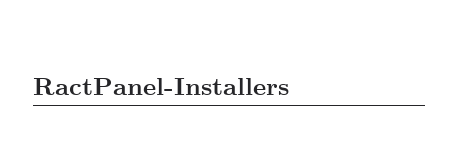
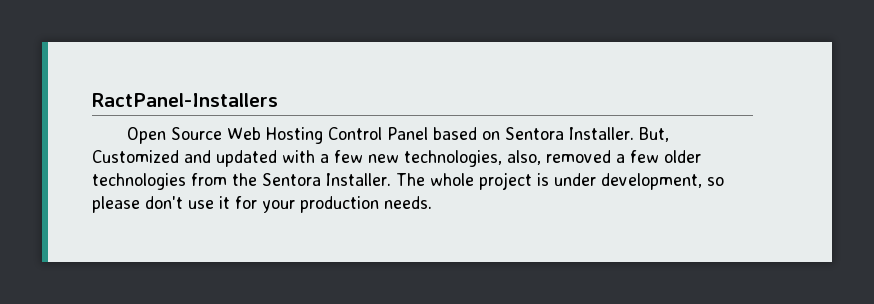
+ Open Source Web Hosting Control Panel based on Sentora Installer. But, Customized and updated with a few new technologies, also, removed a few older technologies from the Sentora Installer. The whole project is under development, so please don't use it for your production needs.

